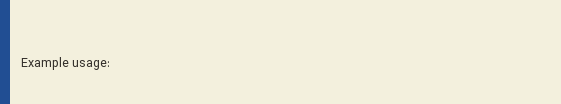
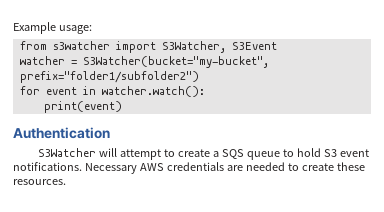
+ from s3watcher import S3Watcher, S3Event
+ watcher = S3Watcher(bucket="my-bucket", prefix="folder1/subfolder2")
+ for event in watcher.watch():
+ print(event)
+ Authentication
+ S3Watcher will attempt to create a SQS queue to hold S3 event notifications. Necessary AWS credentials are needed to create these resources.

